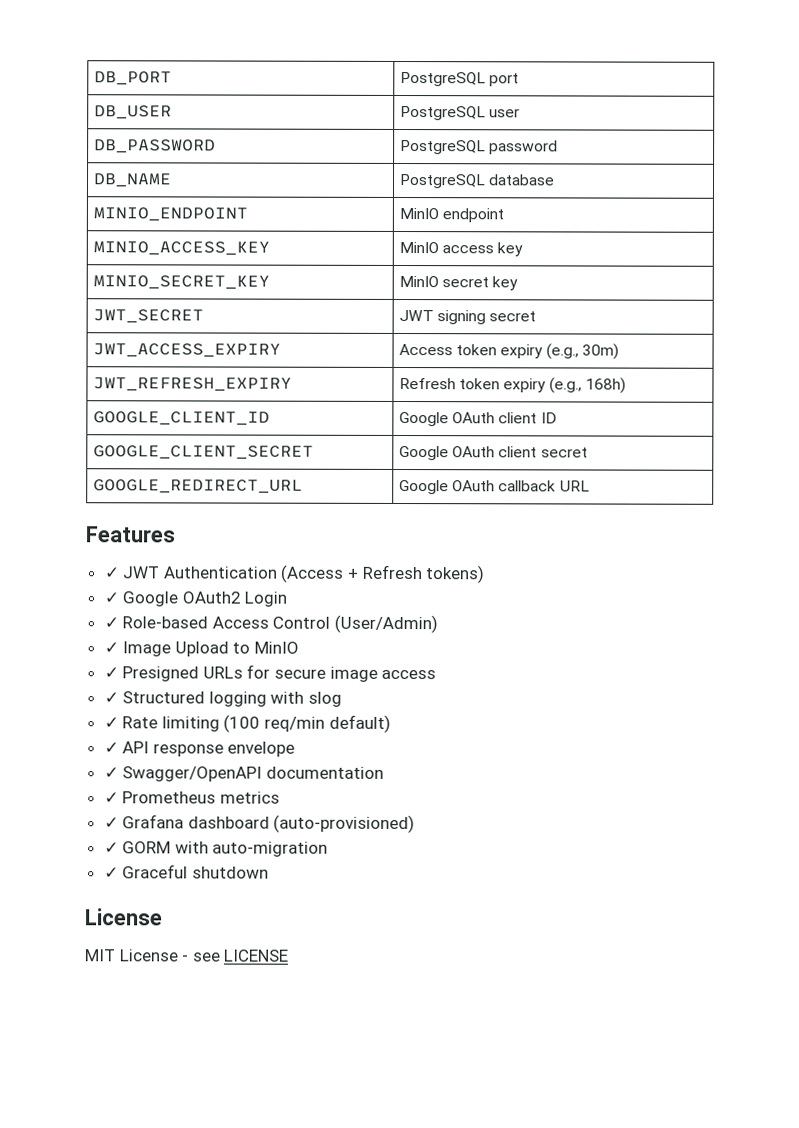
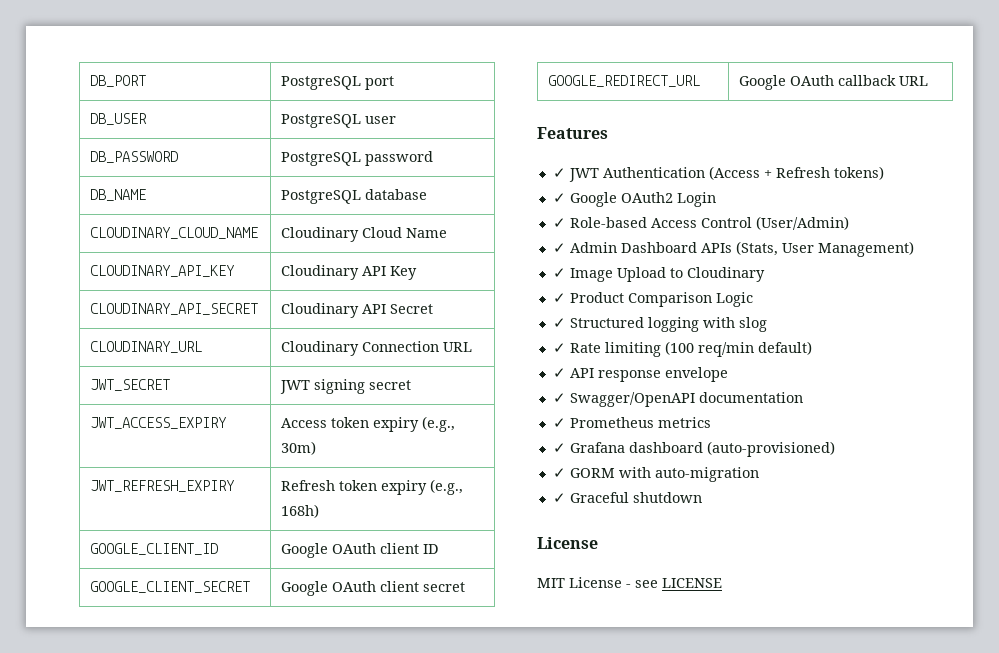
- MINIO_ENDPOINT | MinIO endpoint
- MINIO_ACCESS_KEY | MinIO access key
- MINIO_SECRET_KEY | MinIO secret key
+ CLOUDINARY_CLOUD_NAME | Cloudinary Cloud Name
+ CLOUDINARY_API_KEY | Cloudinary API Key
+ CLOUDINARY_API_SECRET | Cloudinary API Secret
+ CLOUDINARY_URL | Cloudinary Connection URL
+ ✓ Admin Dashboard APIs (Stats, User Management)
- ✓ Image Upload to MinIO
- ✓ Presigned URLs for secure image access
+ ✓ Image Upload to Cloudinary
+ ✓ Product Comparison Logic

